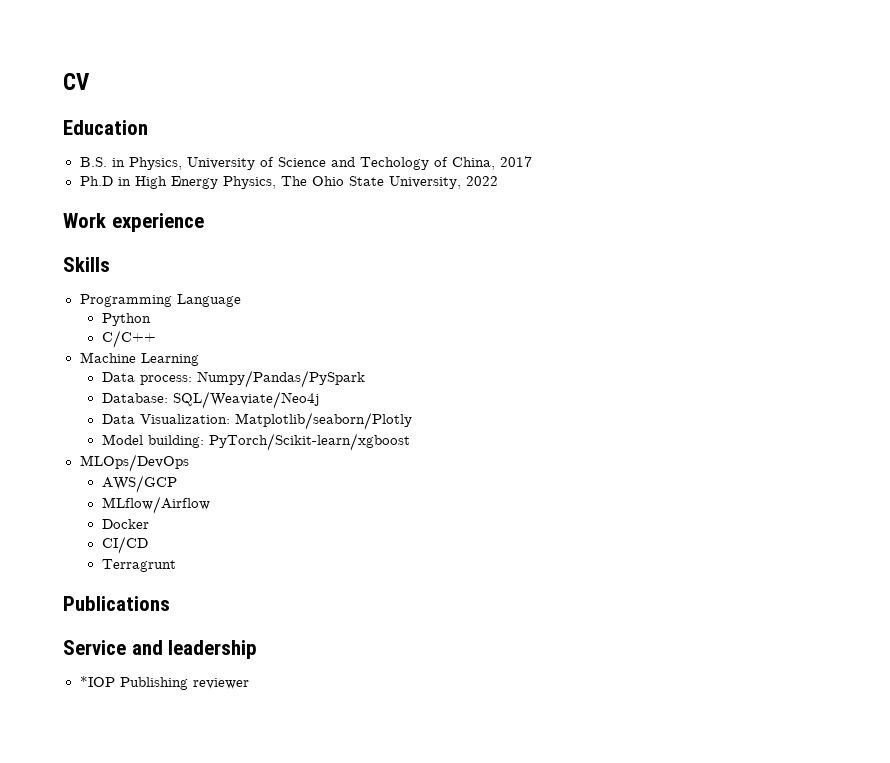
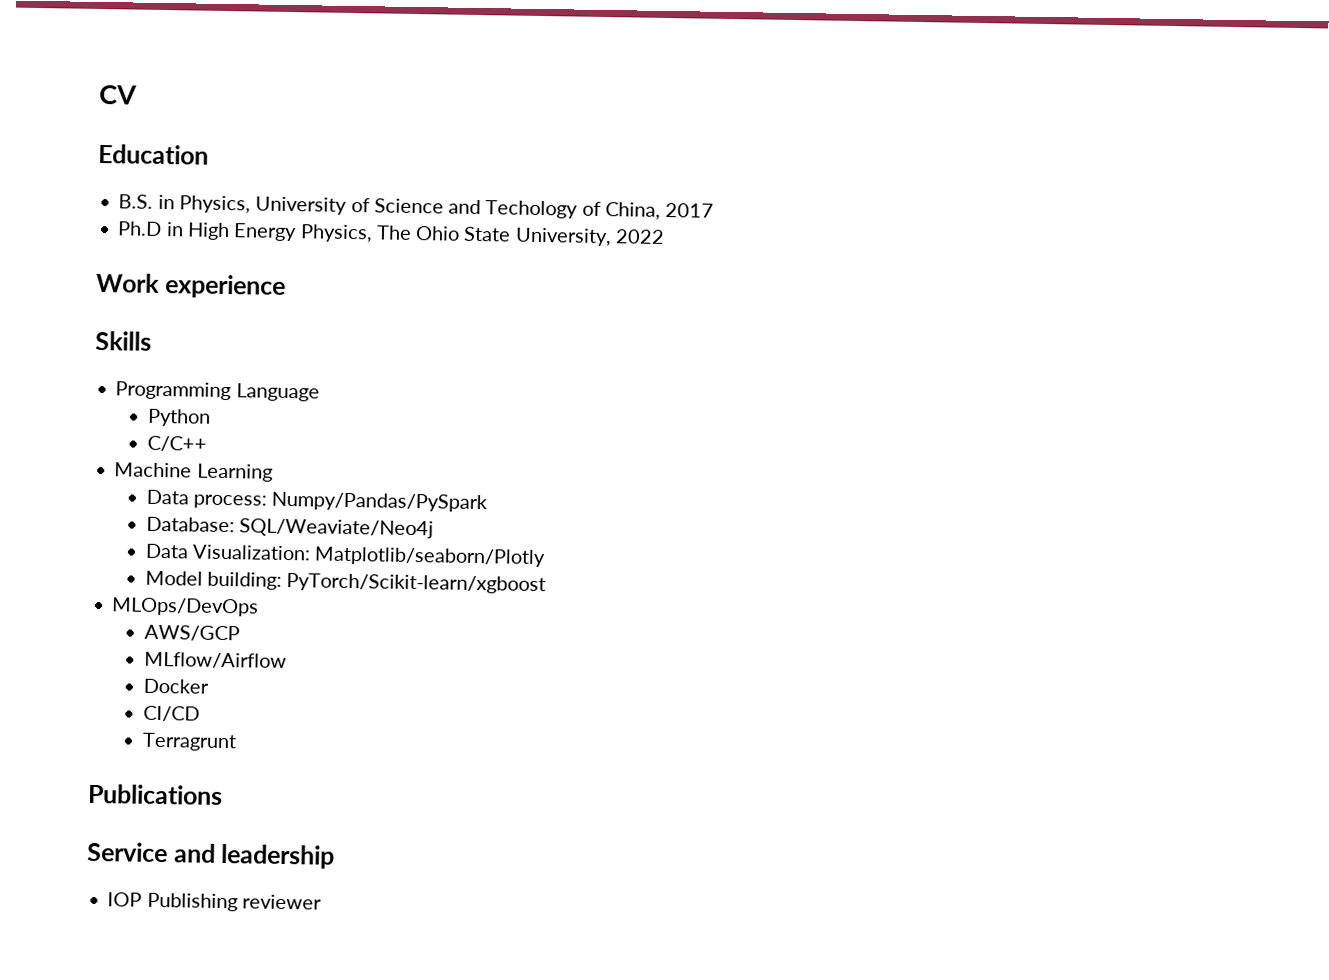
- *IOP Publishing reviewer
+ IOP Publishing reviewer

